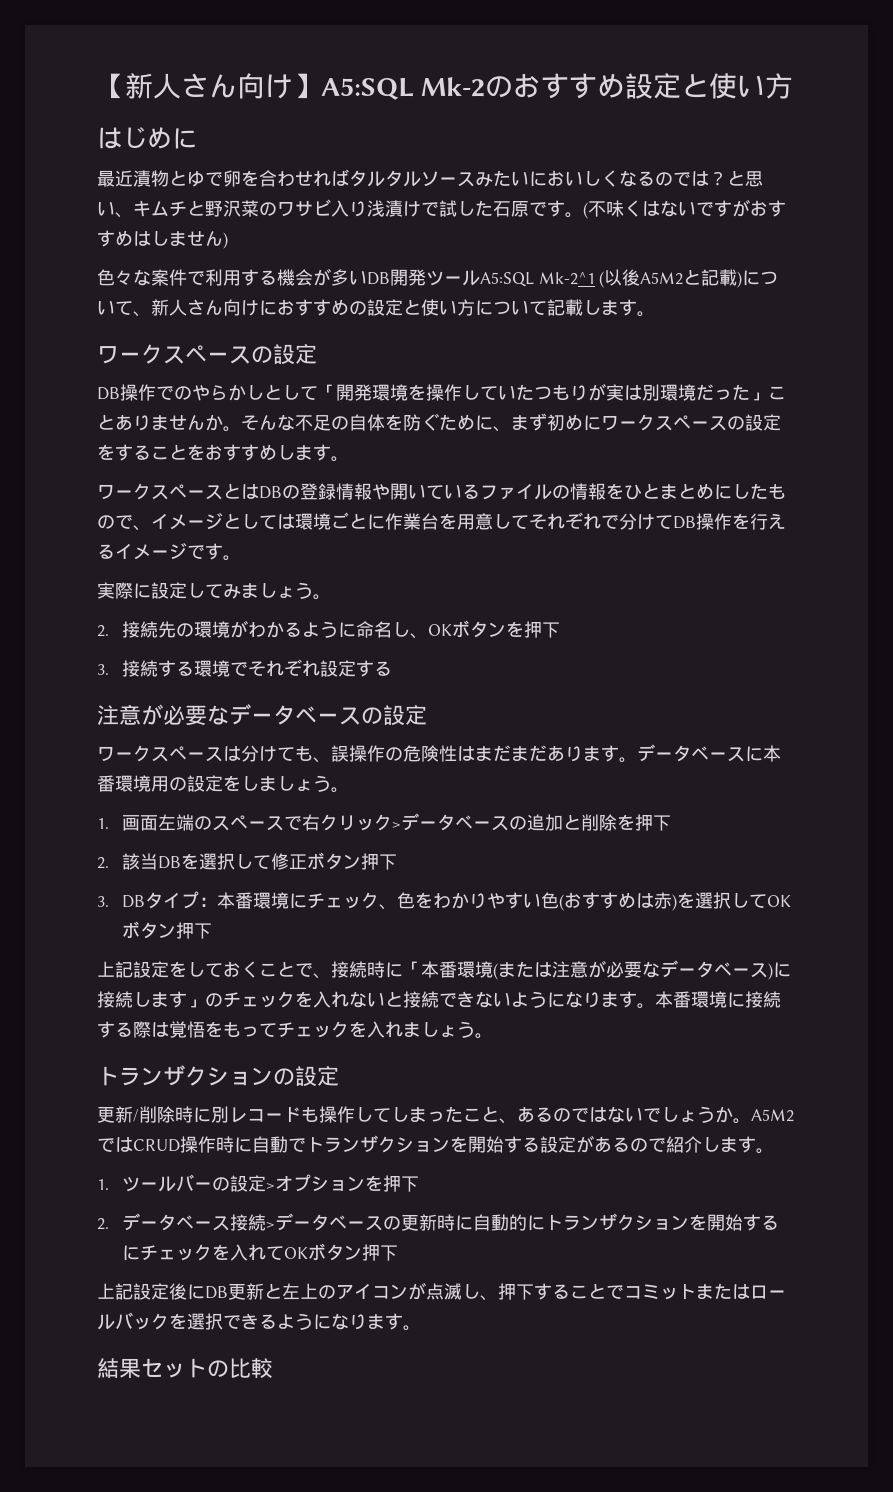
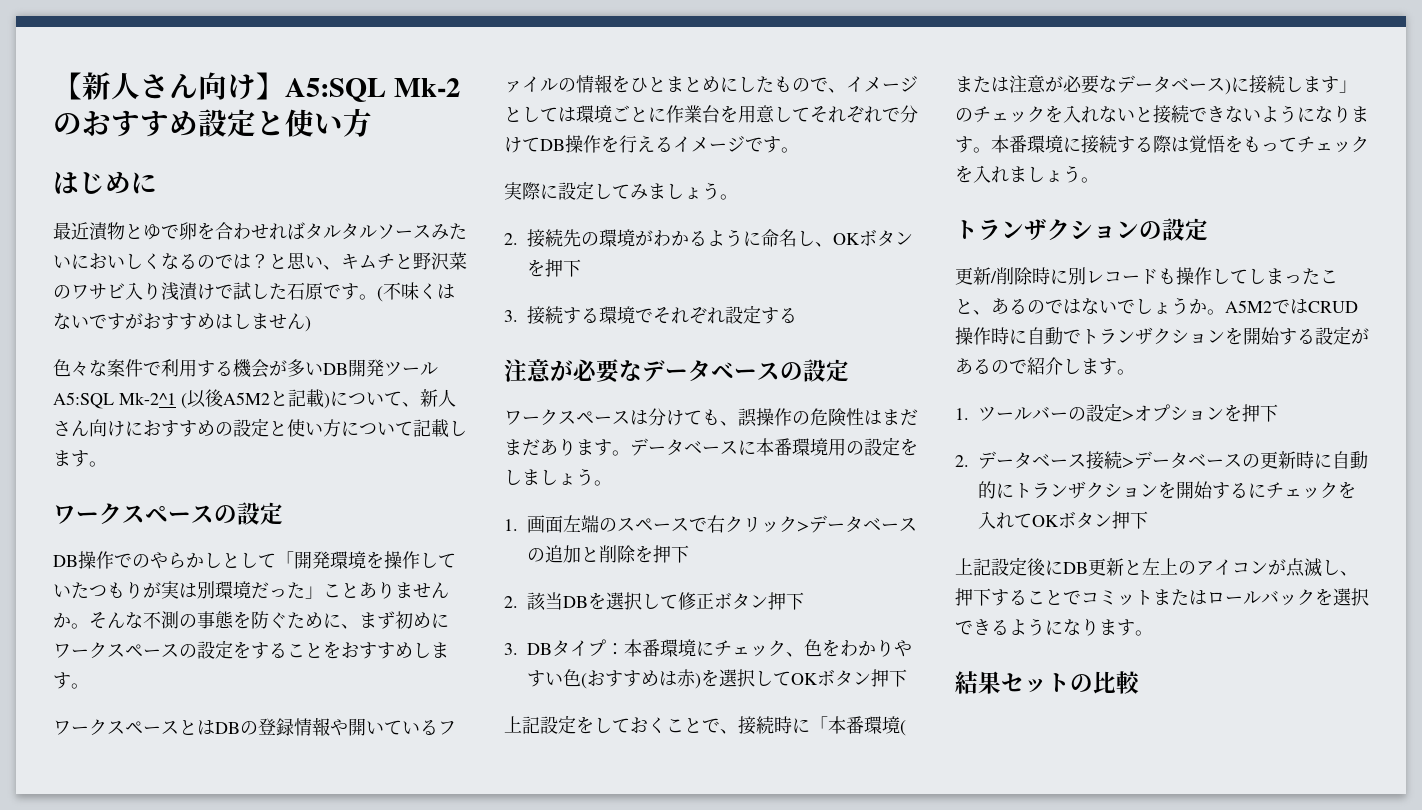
- そんな不足の自体を防ぐために、まず初めにワークスペースの設定をすることをおすすめします。
+ そんな不測の事態を防ぐために、まず初めにワークスペースの設定をすることをおすすめします。

